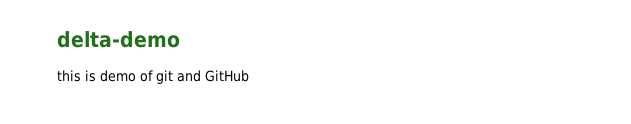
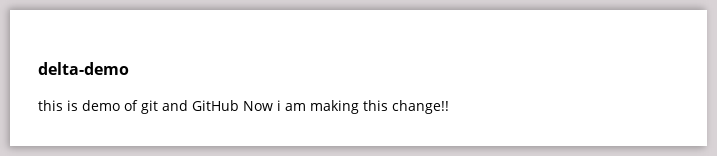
- this is demo of git and GitHub
+ this is demo of git and GitHub Now i am making this change!!

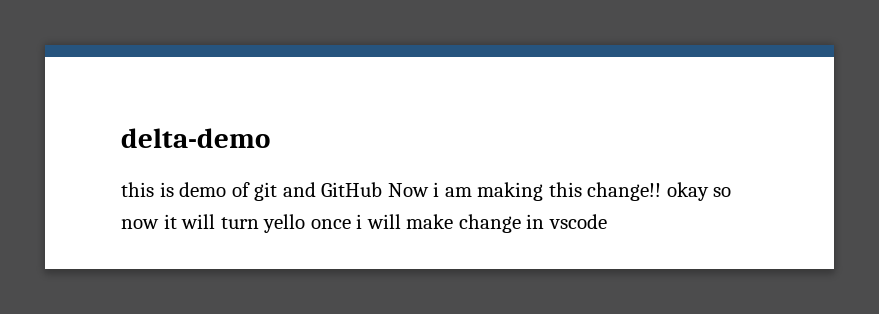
- this is demo of git and GitHub Now i am making this change!!
+ this is demo of git and GitHub Now i am making this change!! okay so now it will turn yello once i will make change in vscode

